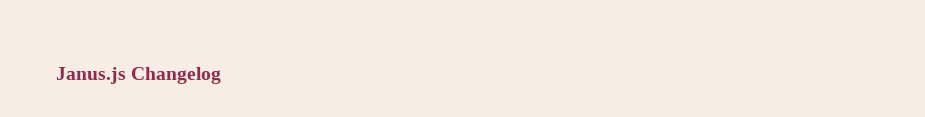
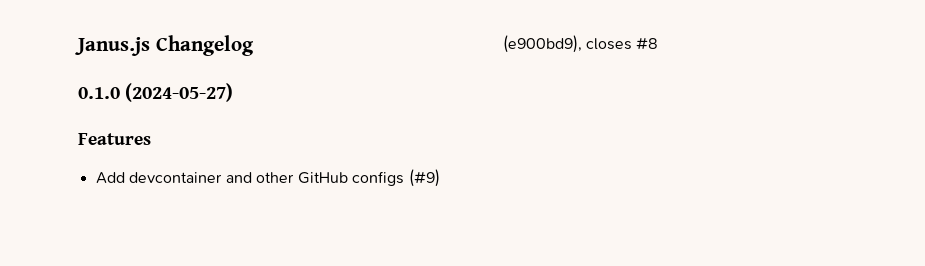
+ 0.1.0 (2024-05-27)
+ Features
+ Add devcontainer and other GitHub configs (#9) (e900bd9), closes #8

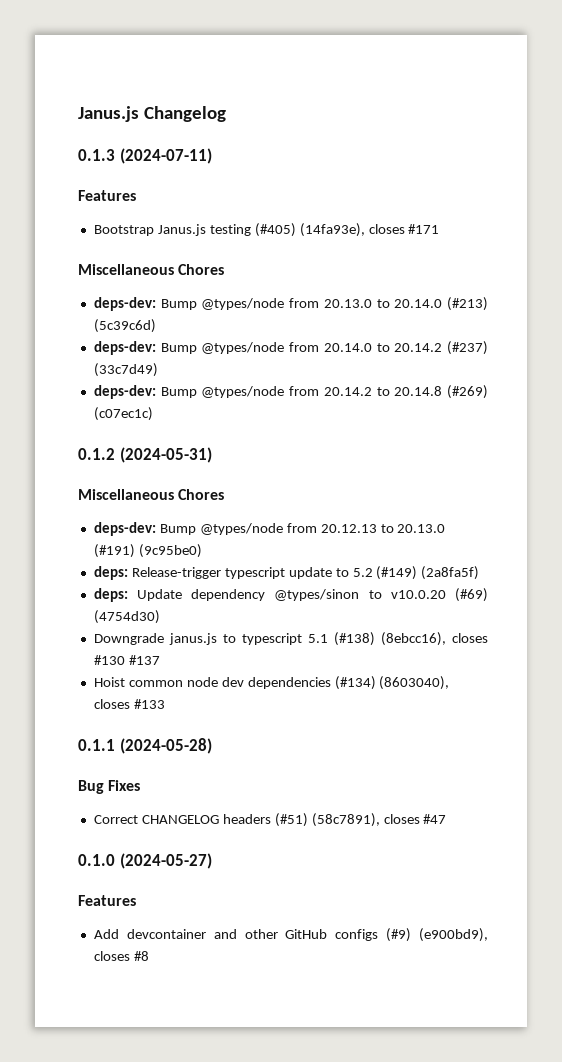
+ 0.1.3 (2024-07-11)
+ Features
+ Bootstrap Janus.js testing (#405) (14fa93e), closes #171
+ Miscellaneous Chores
+ deps-dev: Bump @types/node from 20.13.0 to 20.14.0 (#213) (5c39c6d)
+ deps-dev: Bump @types/node from 20.14.0 to 20.14.2 (#237) (33c7d49)
+ deps-dev: Bump @types/node from 20.14.2 to 20.14.8 (#269) (c07ec1c)
+ 0.1.2 (2024-05-31)
+ Miscellaneous Chores
+ deps-dev: Bump @types/node from 20.12.13 to 20.13.0 (#191) (9c95be0)
+ deps: Release-trigger typescript update to 5.2 (#149) (2a8fa5f)
+ deps: Update dependency @types/sinon to v10.0.20 (#69) (4754d30)
+ Downgrade janus.js to typescript 5.1 (#138) (8ebcc16), closes #130 #137
+ Hoist common node dev dependencies (#134) (8603040), closes #133
+ 0.1.1 (2024-05-28)
+ Bug Fixes
+ Correct CHANGELOG headers (#51) (58c7891), closes #47

